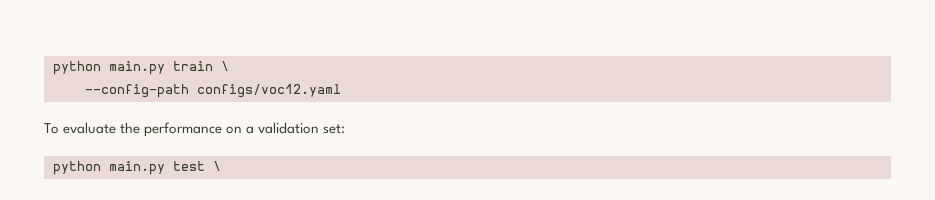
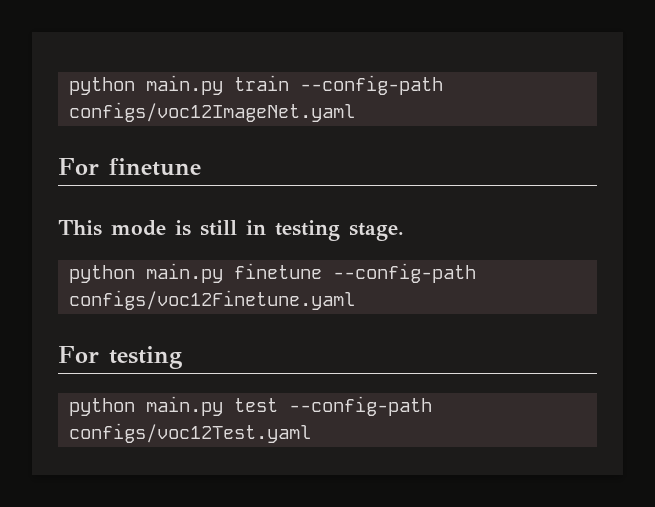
- python main.py train \
- --config-path configs/voc12.yaml
- To evaluate the performance on a validation set:
+ python main.py train --config-path configs/voc12ImageNet.yaml
+ For finetune
+ This mode is still in testing stage.
+ python main.py finetune --config-path configs/voc12Finetune.yaml
+ For testing
- python main.py test \
+ python main.py test --config-path configs/voc12Test.yaml

